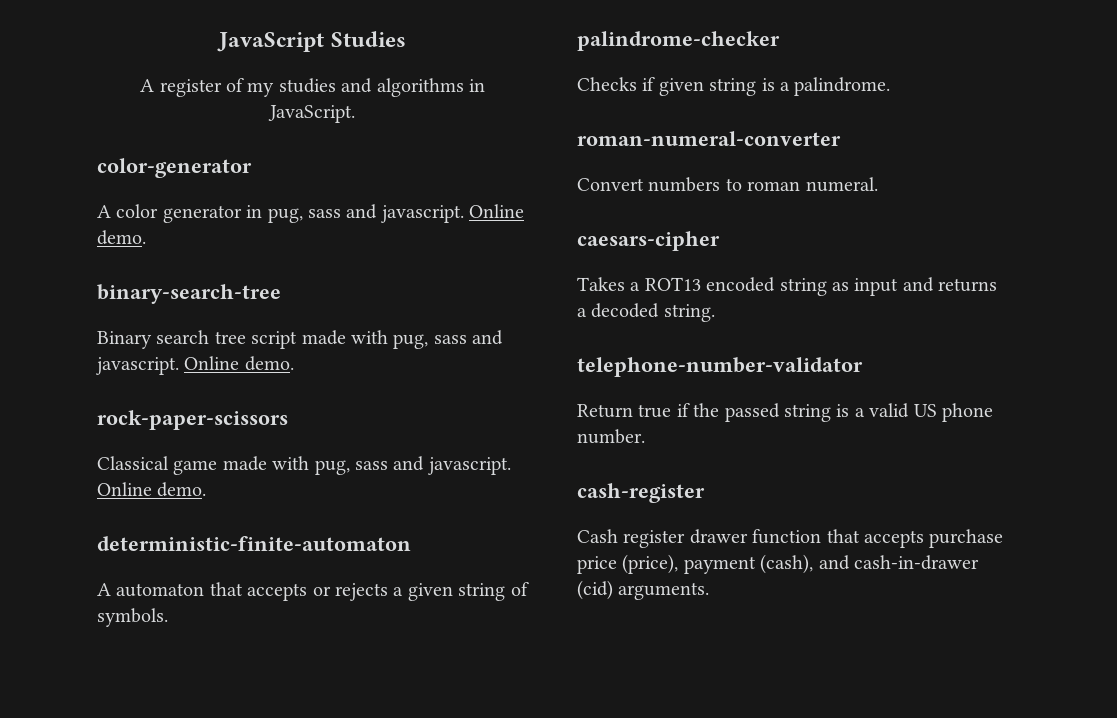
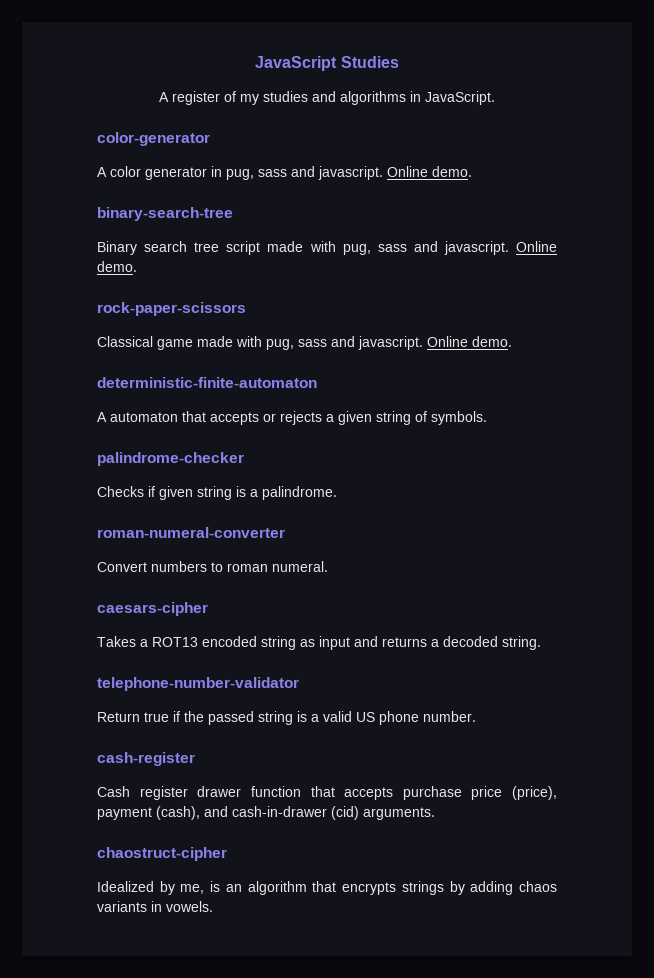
+ chaostruct-cipher
+ Idealized by me, is an algorithm that encrypts strings by adding chaos variants in vowels.

